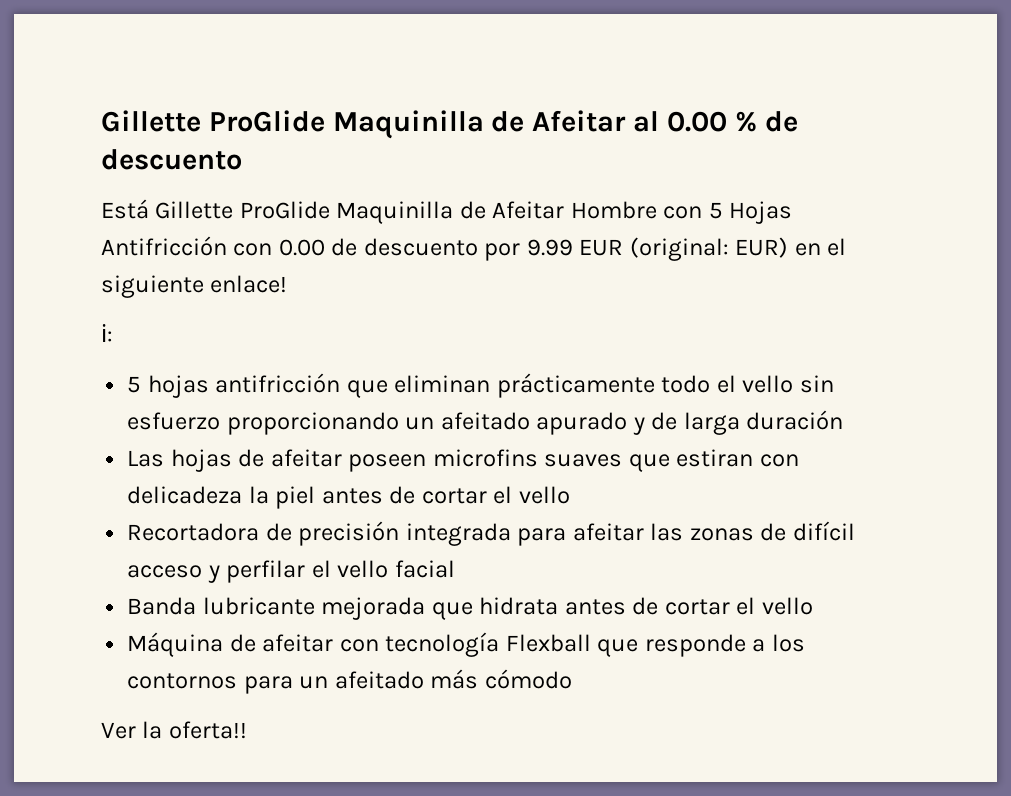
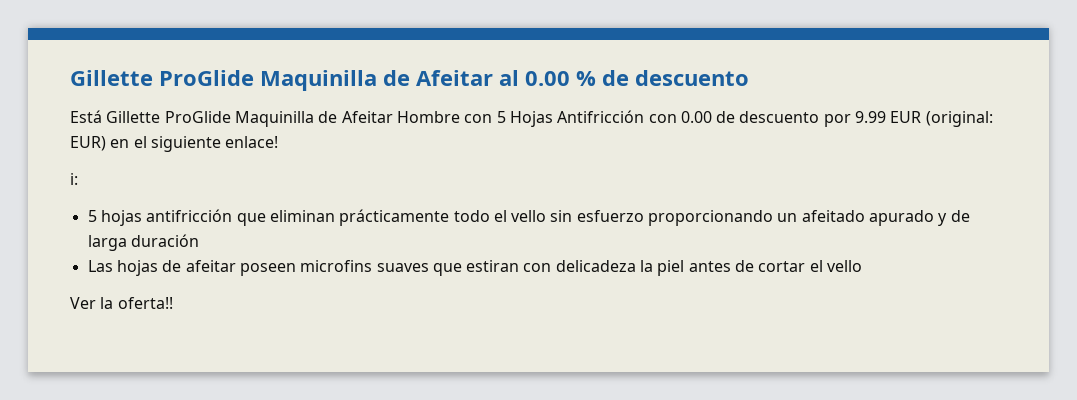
- Recortadora de precisión integrada para afeitar las zonas de difícil acceso y perfilar el vello facial
- Banda lubricante mejorada que hidrata antes de cortar el vello
- Máquina de afeitar con tecnología Flexball que responde a los contornos para un afeitado más cómodo

